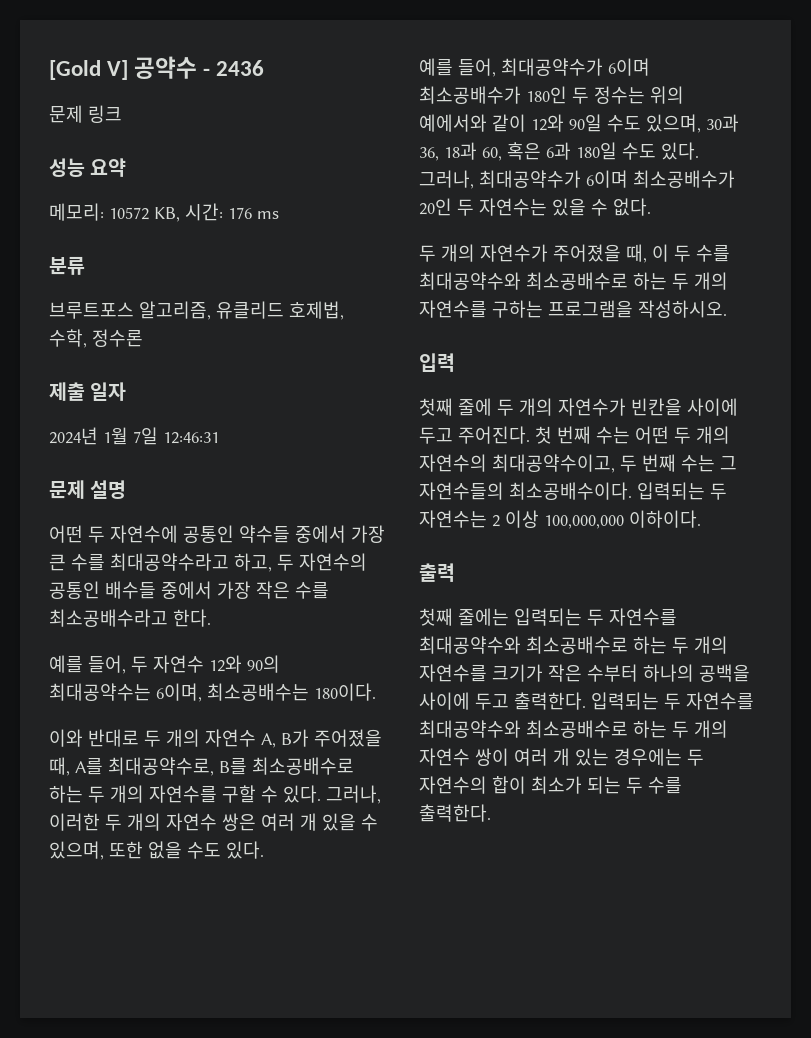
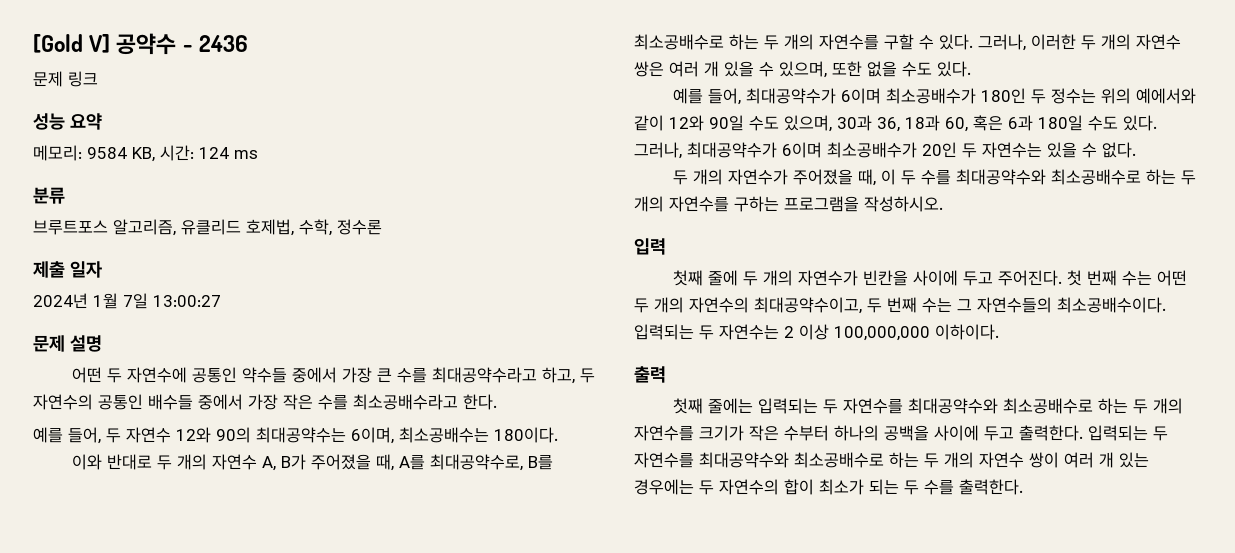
- 메모리: 10572 KB, 시간: 176 ms
+ 메모리: 9584 KB, 시간: 124 ms
- 2024년 1월 7일 12:46:31
+ 2024년 1월 7일 13:00:27

